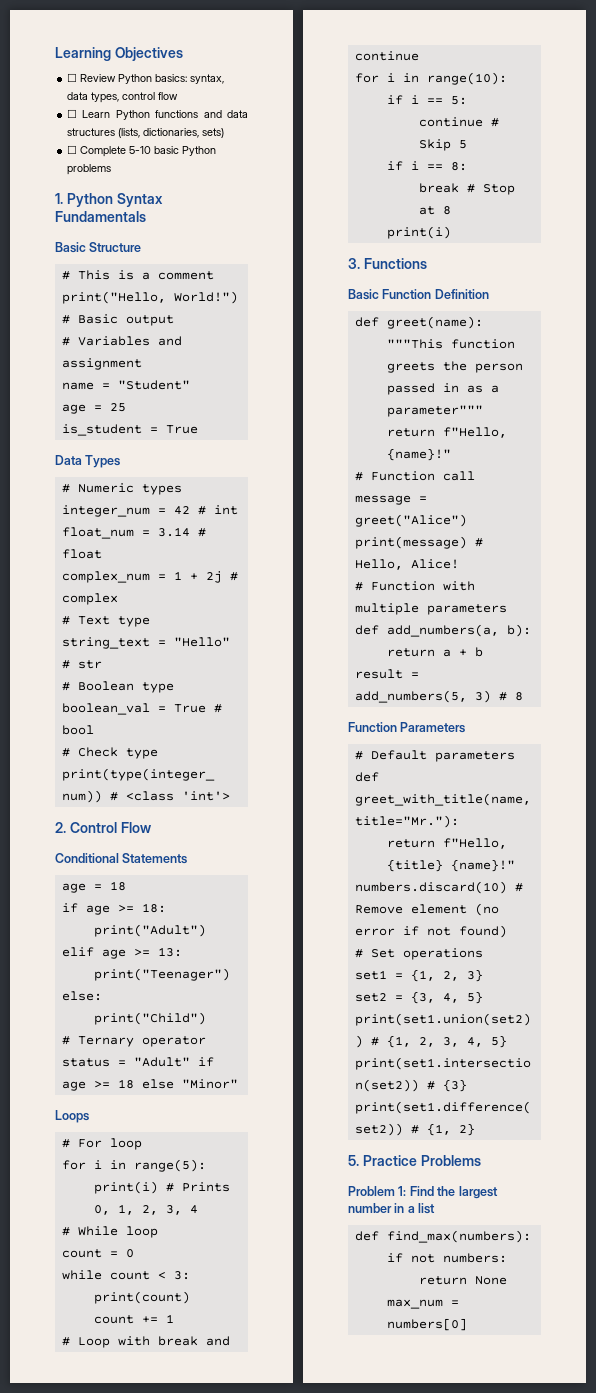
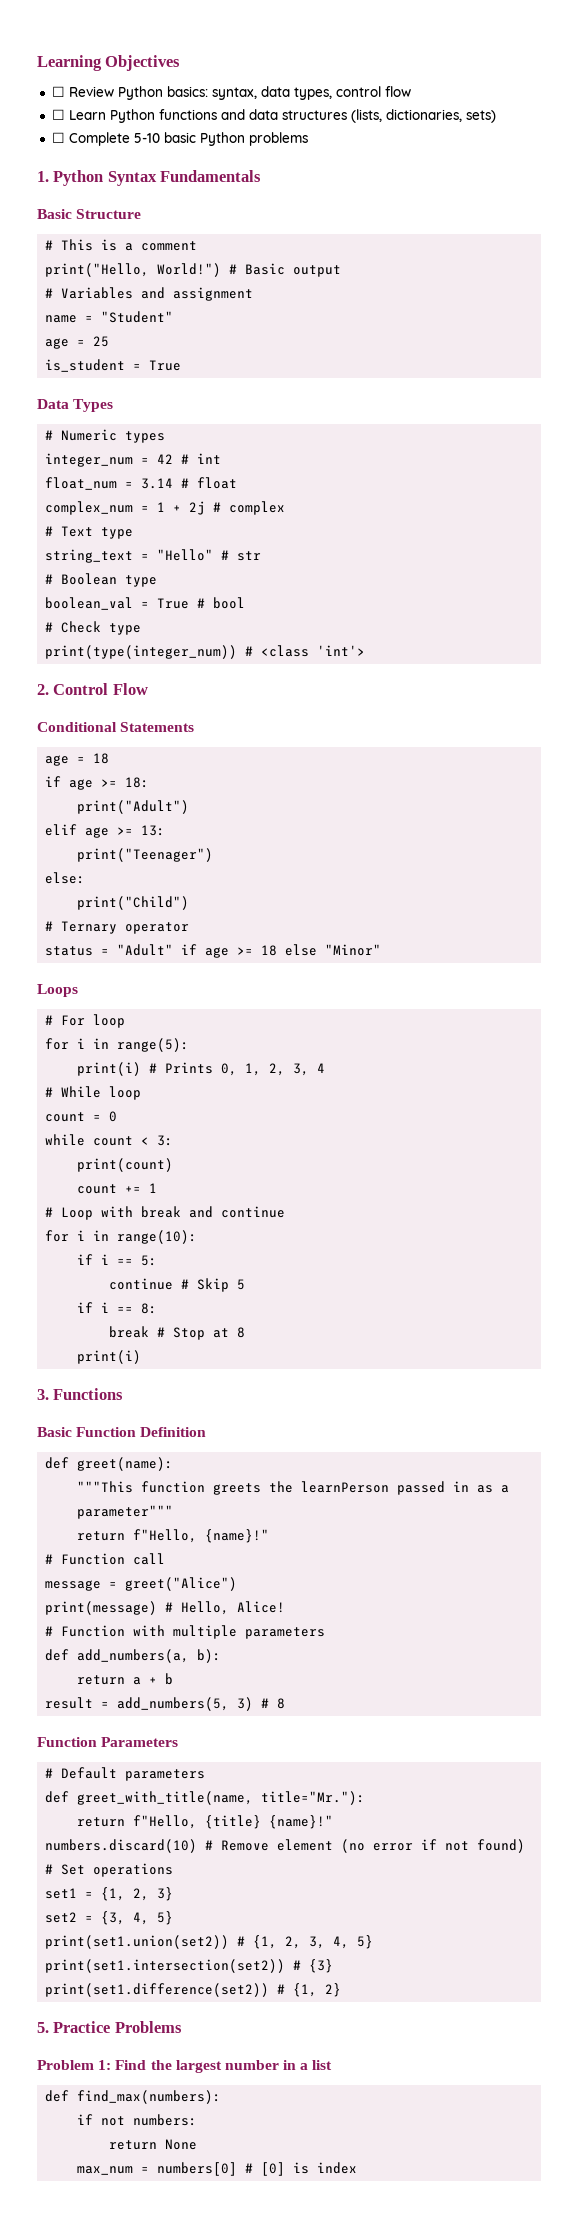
- """This function greets the person passed in as a parameter"""
+ """This function greets the learnPerson passed in as a parameter"""
- max_num = numbers[0]
+ max_num = numbers[0] # [0] is index

